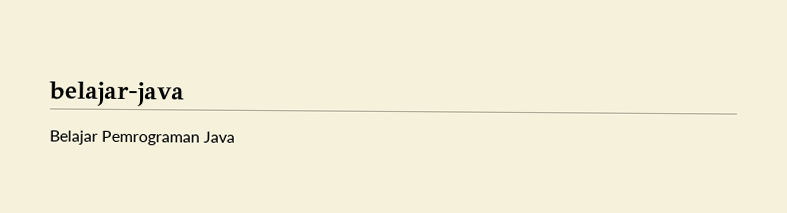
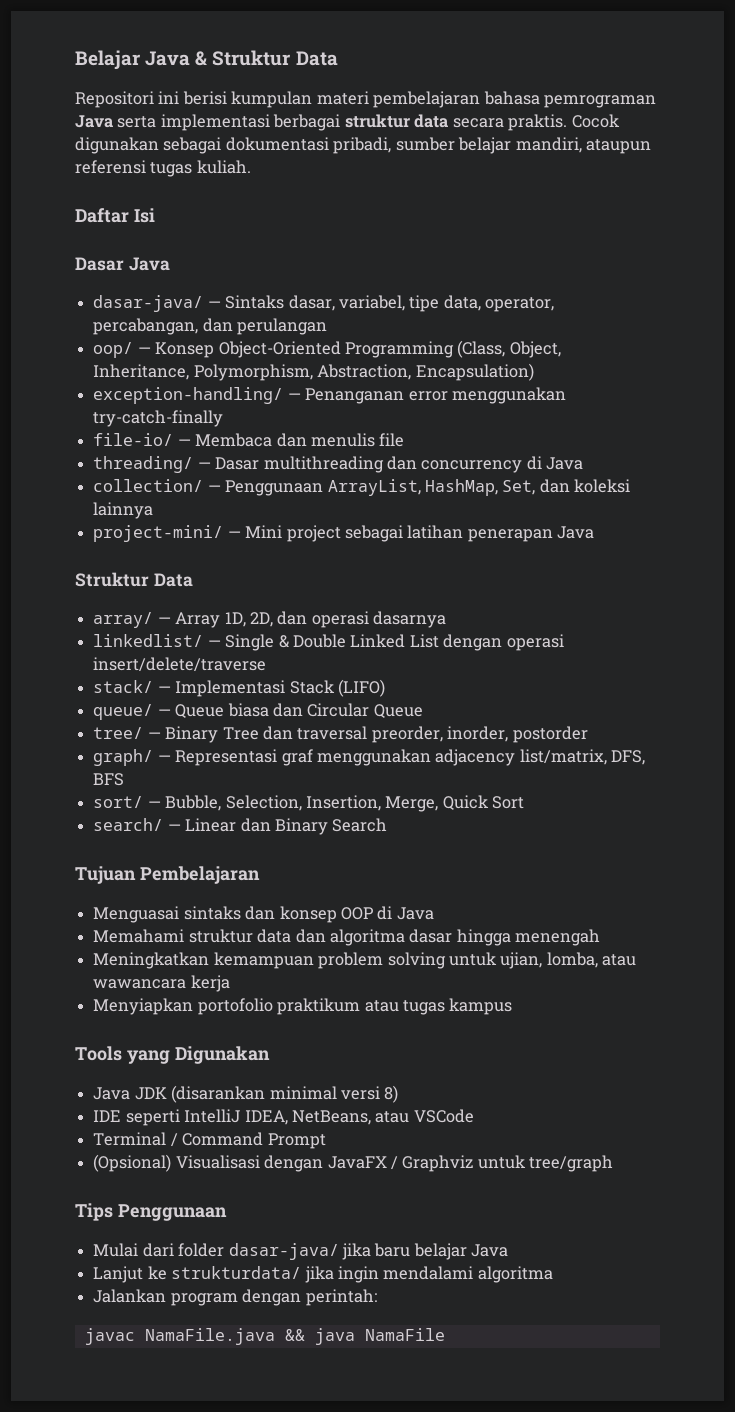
- belajar-java
- Belajar Pemrograman Java
+ Belajar Java & Struktur Data
+ Repositori ini berisi kumpulan materi pembelajaran bahasa pemrograman Java serta implementasi berbagai struktur data secara praktis. Cocok digunakan sebagai dokumentasi pribadi, sumber belajar mandiri, ataupun referensi tugas kuliah.
+ Daftar Isi
+ Dasar Java
+ dasar-java/ — Sintaks dasar, variabel, tipe data, operator, percabangan, dan perulangan
+ oop/ — Konsep Object-Oriented Programming (Class, Object, Inheritance, Polymorphism, Abstraction, Encapsulation)
+ exception-handling/ — Penanganan error menggunakan try-catch-finally
+ file-io/ — Membaca dan menulis file
+ threading/ — Dasar multithreading dan concurrency di Java
+ collection/ — Penggunaan ArrayList, HashMap, Set, dan koleksi lainnya
+ project-mini/ — Mini project sebagai latihan penerapan Java
+ Struktur Data
+ array/ — Array 1D, 2D, dan operasi dasarnya
+ linkedlist/ — Single & Double Linked List dengan operasi insert/delete/traverse
+ stack/ — Implementasi Stack (LIFO)
+ queue/ — Queue biasa dan Circular Queue
+ tree/ — Binary Tree dan traversal preorder, inorder, postorder
+ graph/ — Representasi graf menggunakan adjacency list/matrix, DFS, BFS
+ sort/ — Bubble, Selection, Insertion, Merge, Quick Sort
+ search/ — Linear dan Binary Search
+ Tujuan Pembelajaran
+ Menguasai sintaks dan konsep OOP di Java
+ Memahami struktur data dan algoritma dasar hingga menengah
+ Meningkatkan kemampuan problem solving untuk ujian, lomba, atau wawancara kerja
+ Menyiapkan portofolio praktikum atau tugas kampus
+ Tools yang Digunakan
+ Java JDK (disarankan minimal versi 8)
+ IDE seperti IntelliJ IDEA, NetBeans, atau VSCode
+ Terminal / Command Prompt
+ (Opsional) Visualisasi dengan JavaFX / Graphviz untuk tree/graph
+ Tips Penggunaan
+ Mulai dari folder dasar-java/ jika baru belajar Java
+ Lanjut ke strukturdata/ jika ingin mendalami algoritma
+ Jalankan program dengan perintah:
+ javac NamaFile.java && java NamaFile

